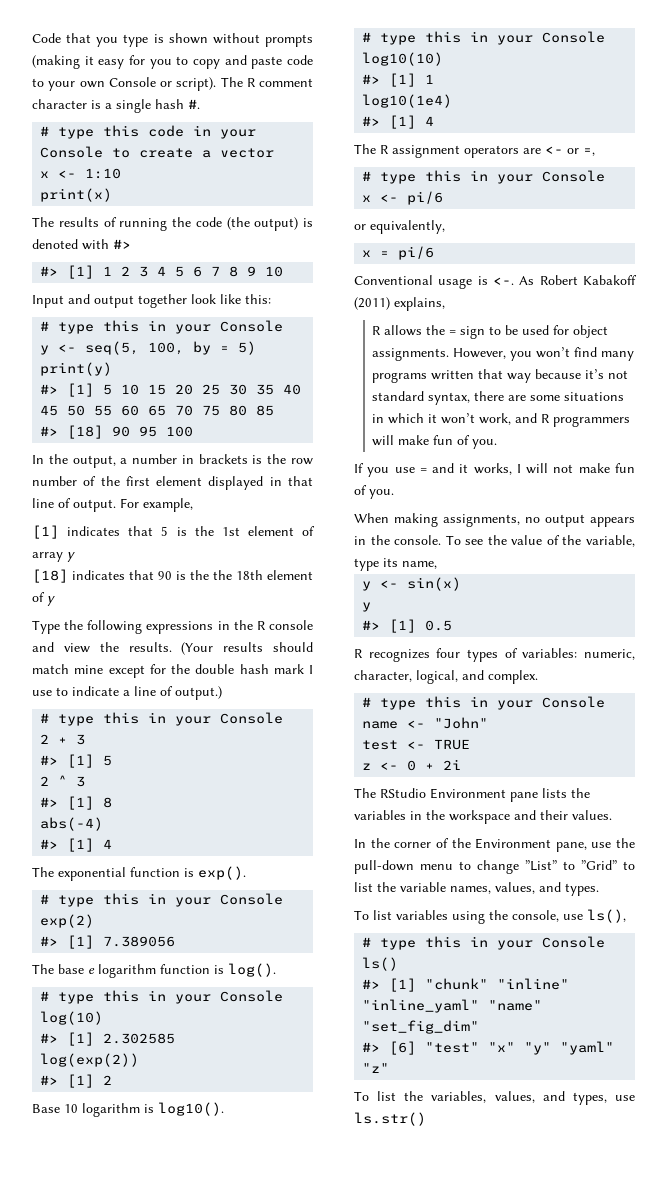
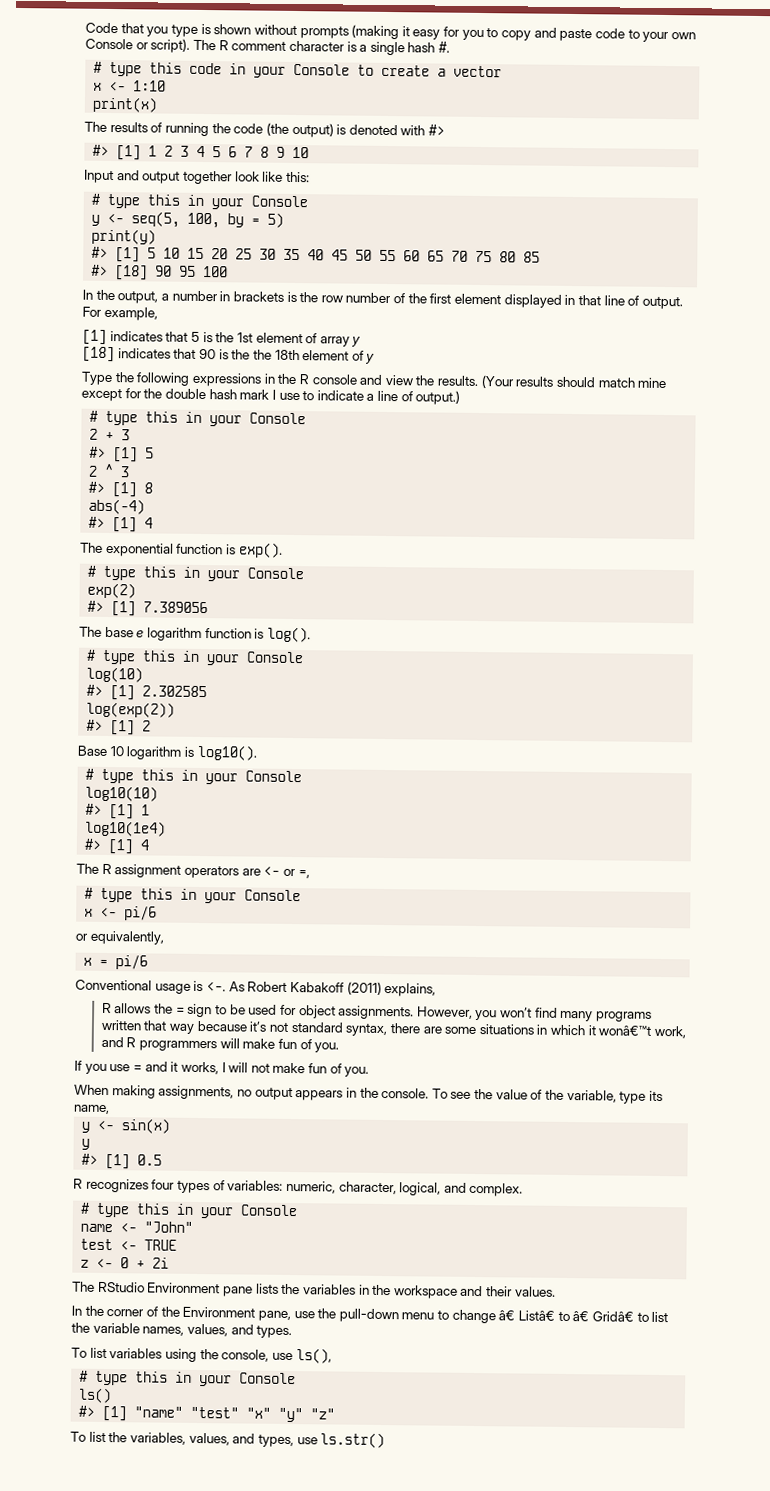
- However, you won’t find many programs written that way because it’s not standard syntax, there are some situations in which it won’t work, and R programmers will make fun of you.
+ However, you won’t find many programs written that way because it’s not standard syntax, there are some situations in which it wonâ€™t work, and R programmers will make fun of you.
- In the corner of the Environment pane, use the pull-down menu to change ”List” to ”Grid” to list the variable names, values, and types.
+ In the corner of the Environment pane, use the pull-down menu to change â€ Listâ€ to â€ Gridâ€ to list the variable names, values, and types.
- #> [1] "chunk" "inline" "inline_yaml" "name" "set_fig_dim"
- #> [6] "test" "x" "y" "yaml" "z"
+ #> [1] "name" "test" "x" "y" "z"

